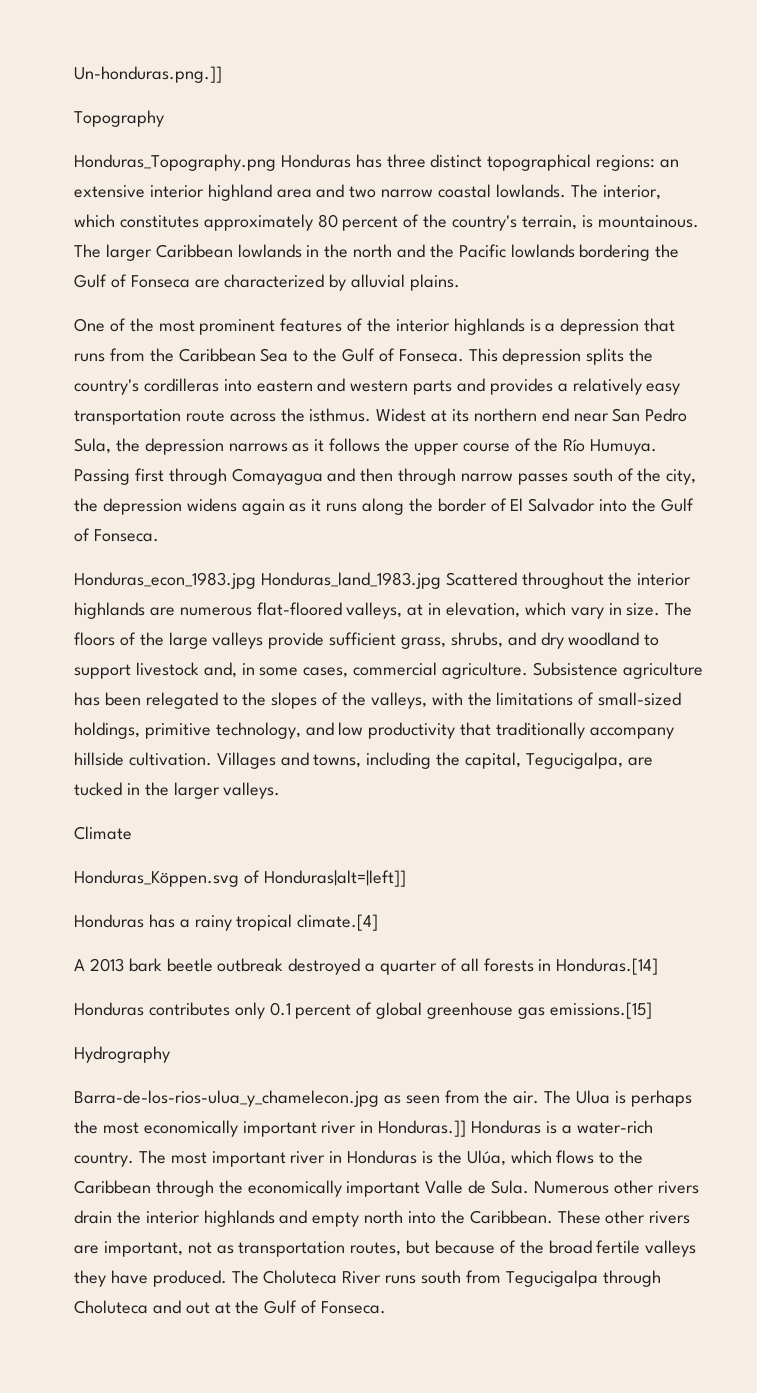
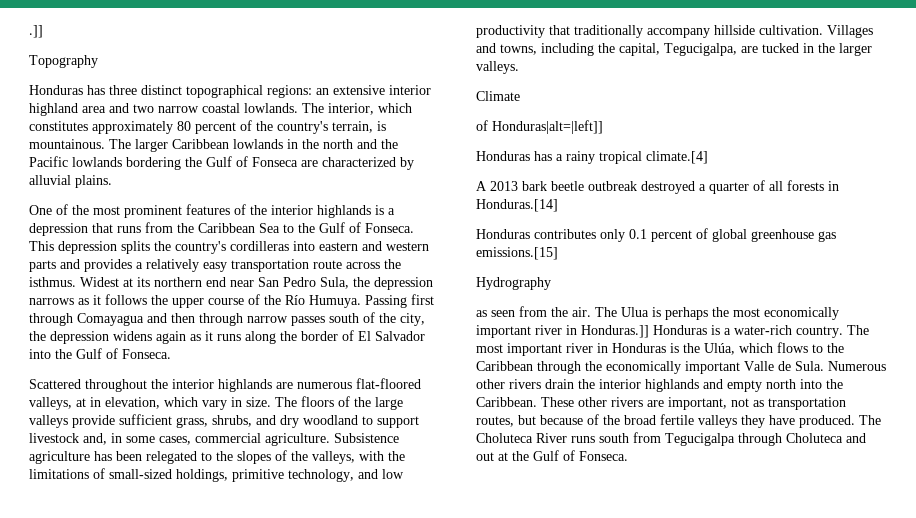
- Un-honduras.png.]]
+ .]]
- Honduras_Topography.png Honduras has three distinct topographical regions: an extensive interior highland area and two narrow coastal lowlands.
+ Honduras has three distinct topographical regions: an extensive interior highland area and two narrow coastal lowlands.
- Honduras_econ_1983.jpg Honduras_land_1983.jpg Scattered throughout the interior highlands are numerous flat-floored valleys, at in elevation, which vary in size.
+ Scattered throughout the interior highlands are numerous flat-floored valleys, at in elevation, which vary in size.
- Honduras_Köppen.svg of Honduras|alt=|left]]
+ of Honduras|alt=|left]]
- Barra-de-los-rios-ulua_y_chamelecon.jpg as seen from the air.
+ as seen from the air.

